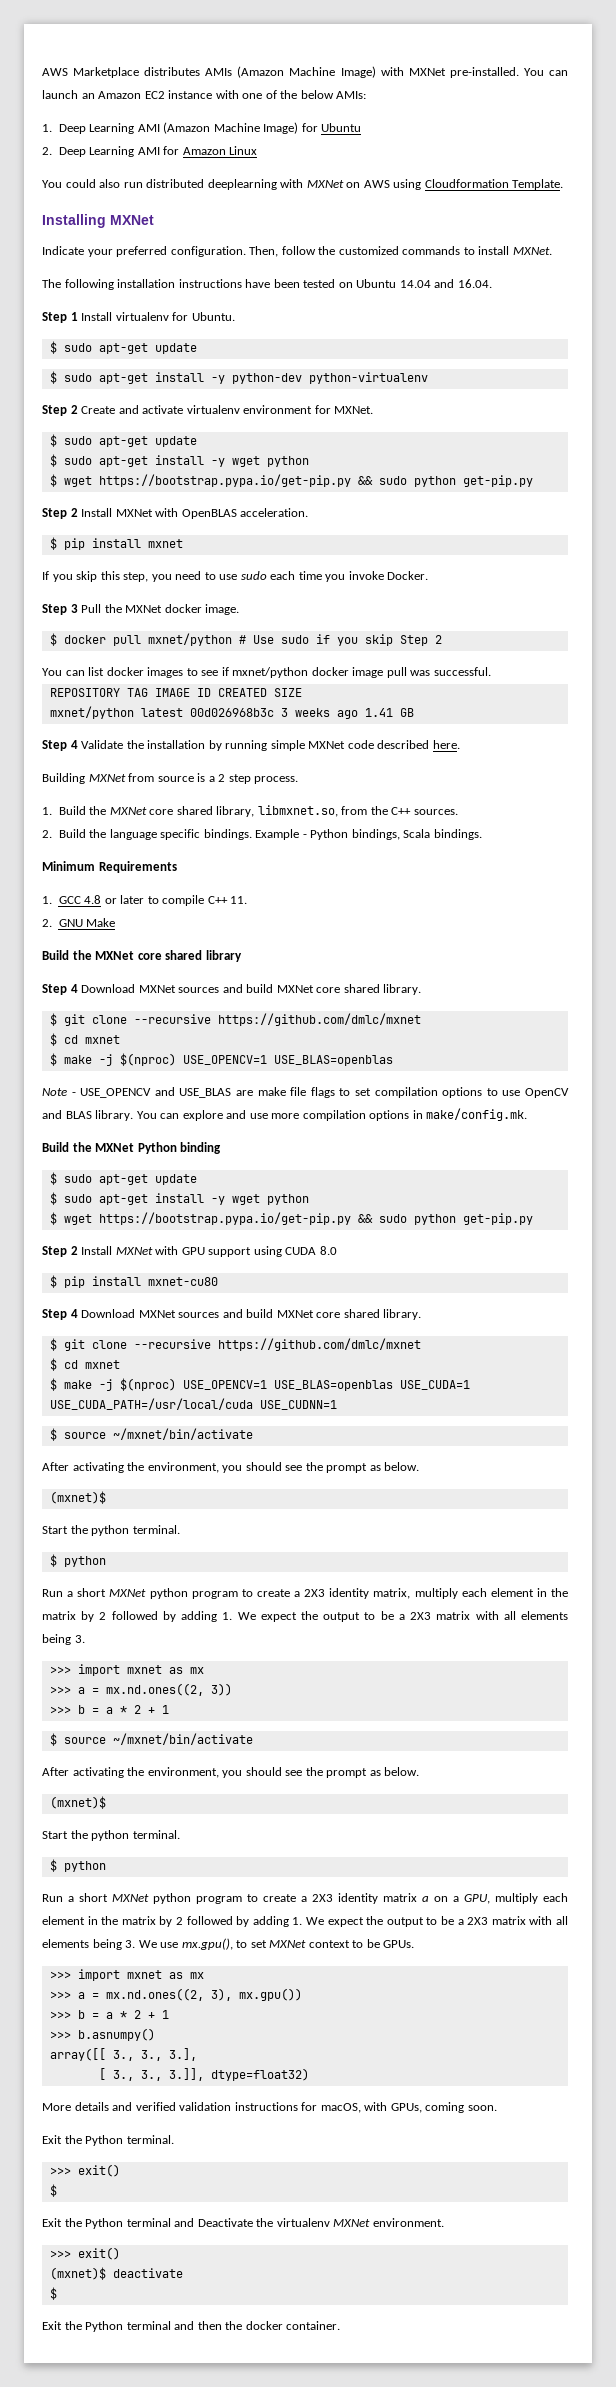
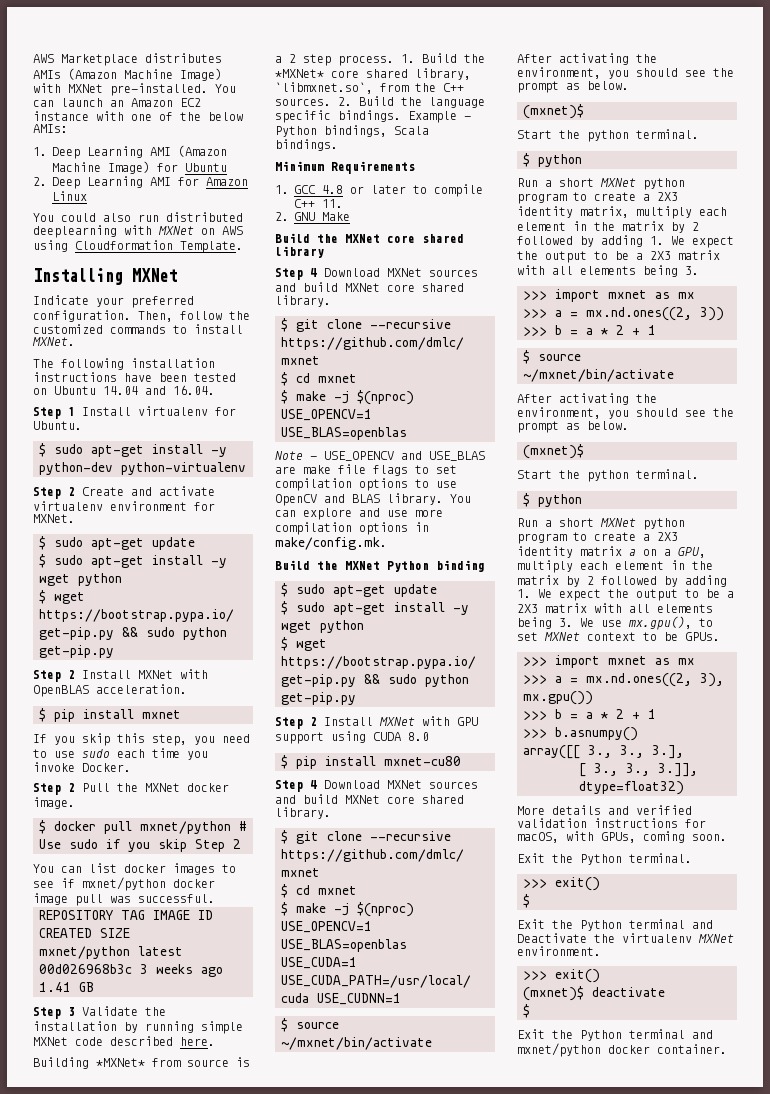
  Step 1 Install virtualenv for Ubuntu.
- $ sudo apt-get update
- Step 3 Pull the MXNet docker image.
+ Step 2 Pull the MXNet docker image.
- Step 4 Validate the installation by running simple MXNet code described here.
+ Step 3 Validate the installation by running simple MXNet code described here.
- Building MXNet from source is a 2 step process.
- 1. Build the MXNet core shared library, libmxnet.so, from the C++ sources.
- 2. Build the language specific bindings.
+ Building *MXNet* from source is a 2 step process. 1. Build the *MXNet* core shared library, `libmxnet.so`, from the C++ sources. 2. Build the language specific bindings.
- Exit the Python terminal and then the docker container.
+ Exit the Python terminal and mxnet/python docker container.

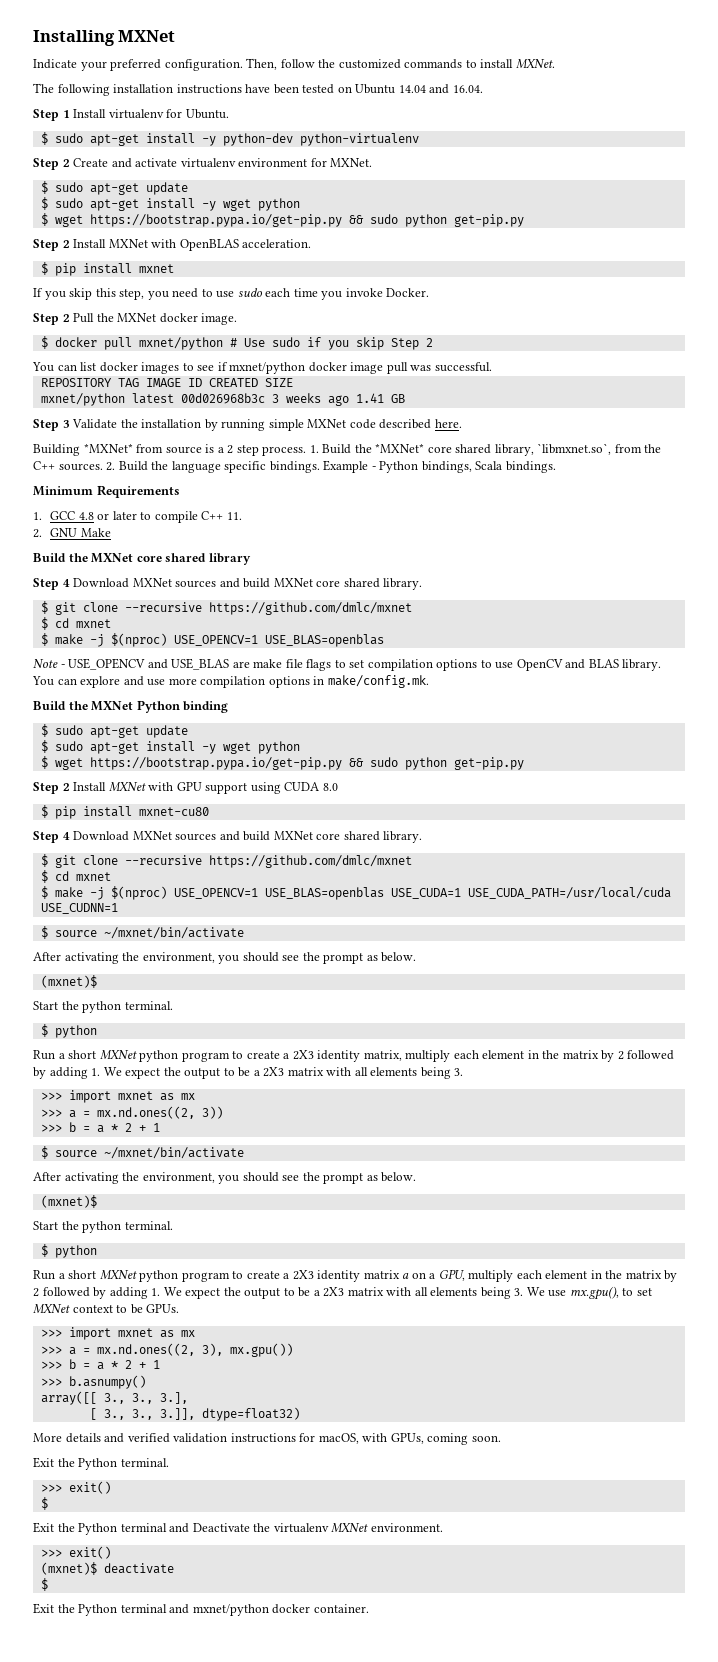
- AWS Marketplace distributes AMIs (Amazon Machine Image) with MXNet pre-installed. You can launch an Amazon EC2 instance with one of the below AMIs:
- 1. Deep Learning AMI (Amazon Machine Image) for Ubuntu
- 2. Deep Learning AMI for Amazon Linux
- You could also run distributed deeplearning with MXNet on AWS using Cloudformation Template.

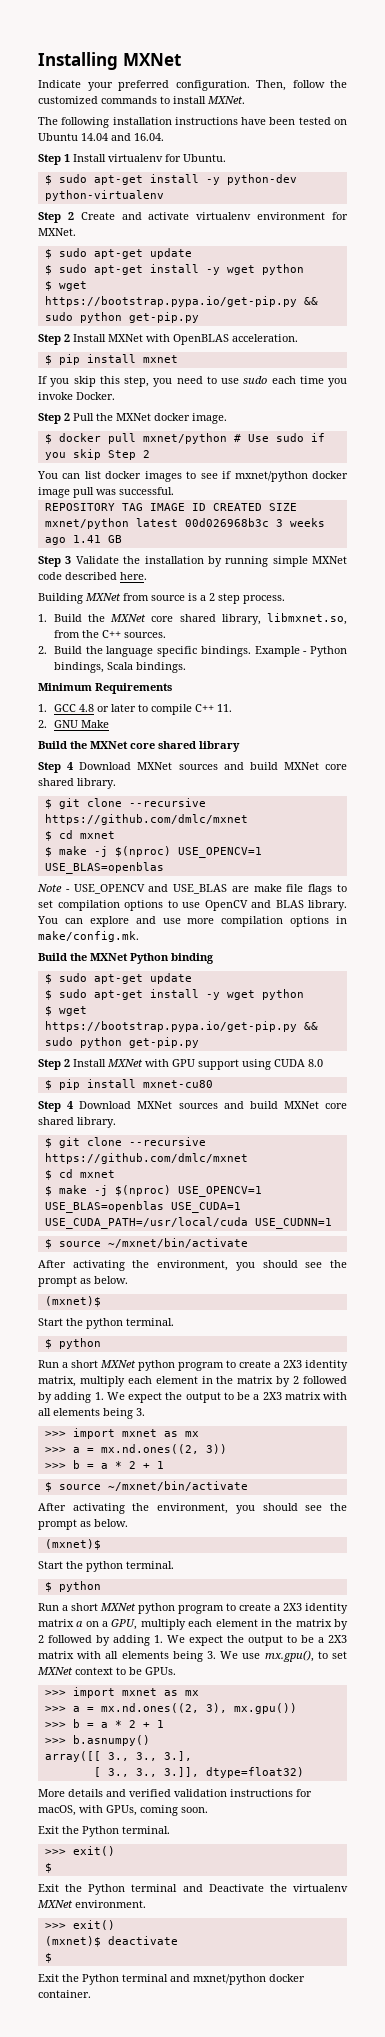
- Building *MXNet* from source is a 2 step process. 1. Build the *MXNet* core shared library, `libmxnet.so`, from the C++ sources. 2. Build the language specific bindings.
+ Building MXNet from source is a 2 step process.
+ 1. Build the MXNet core shared library, libmxnet.so, from the C++ sources.
+ 2. Build the language specific bindings.

